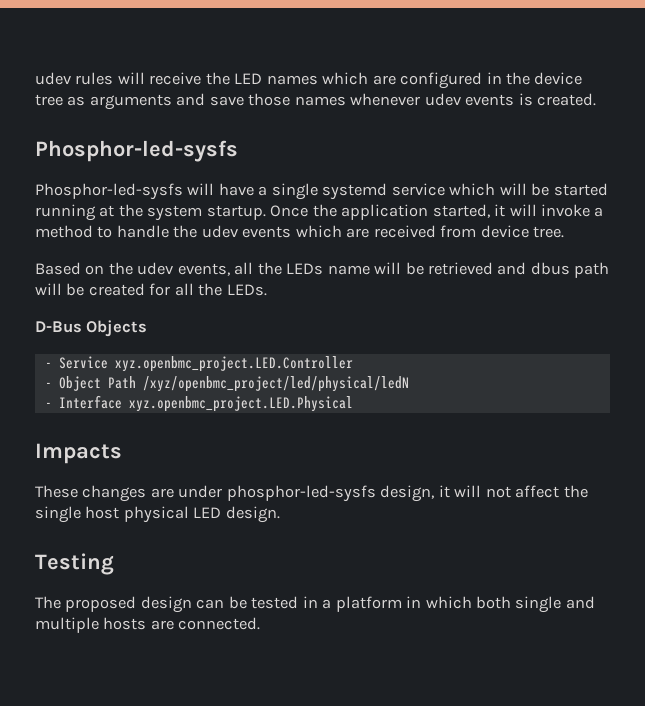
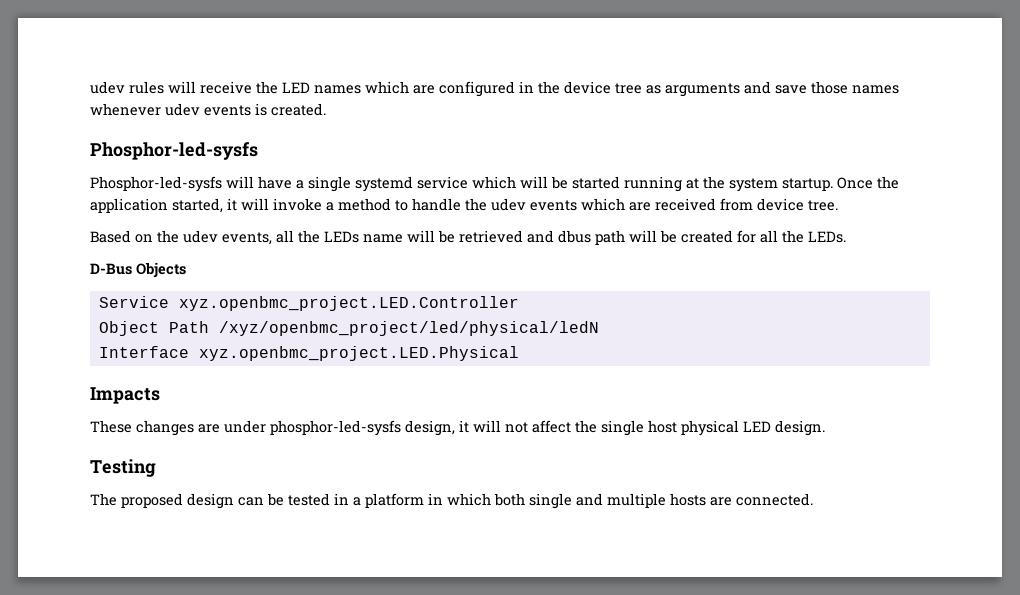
- - Service xyz.openbmc_project.LED.Controller
+ Service xyz.openbmc_project.LED.Controller
- - Object Path /xyz/openbmc_project/led/physical/ledN
+ Object Path /xyz/openbmc_project/led/physical/ledN
- - Interface xyz.openbmc_project.LED.Physical
+ Interface xyz.openbmc_project.LED.Physical

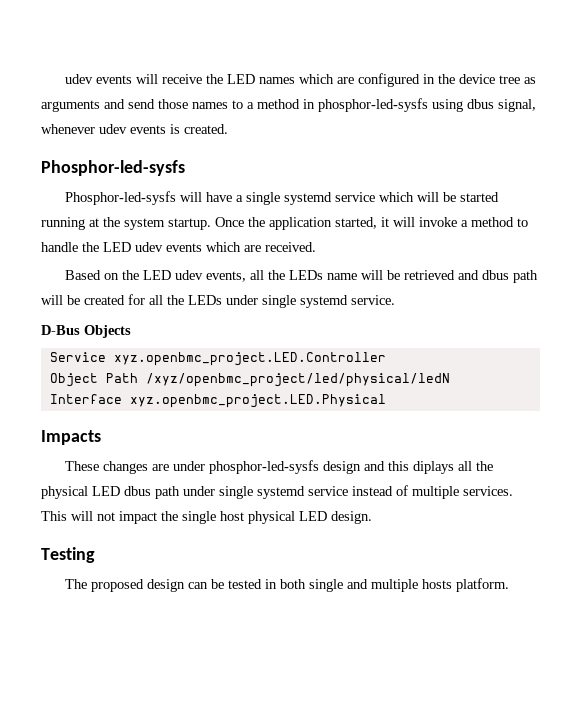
- udev rules will receive the LED names which are configured in the device tree as arguments and save those names whenever udev events is created.
+ udev events will receive the LED names which are configured in the device tree as arguments and send those names to a method in phosphor-led-sysfs using dbus signal, whenever udev events is created.
- Once the application started, it will invoke a method to handle the udev events which are received from device tree.
+ Once the application started, it will invoke a method to handle the LED udev events which are received.
- Based on the udev events, all the LEDs name will be retrieved and dbus path will be created for all the LEDs.
+ Based on the LED udev events, all the LEDs name will be retrieved and dbus path will be created for all the LEDs under single systemd service.
- These changes are under phosphor-led-sysfs design, it will not affect the single host physical LED design.
+ These changes are under phosphor-led-sysfs design and this diplays all the physical LED dbus path under single systemd service instead of multiple services. This will not impact the single host physical LED design.
- The proposed design can be tested in a platform in which both single and multiple hosts are connected.
+ The proposed design can be tested in both single and multiple hosts platform.

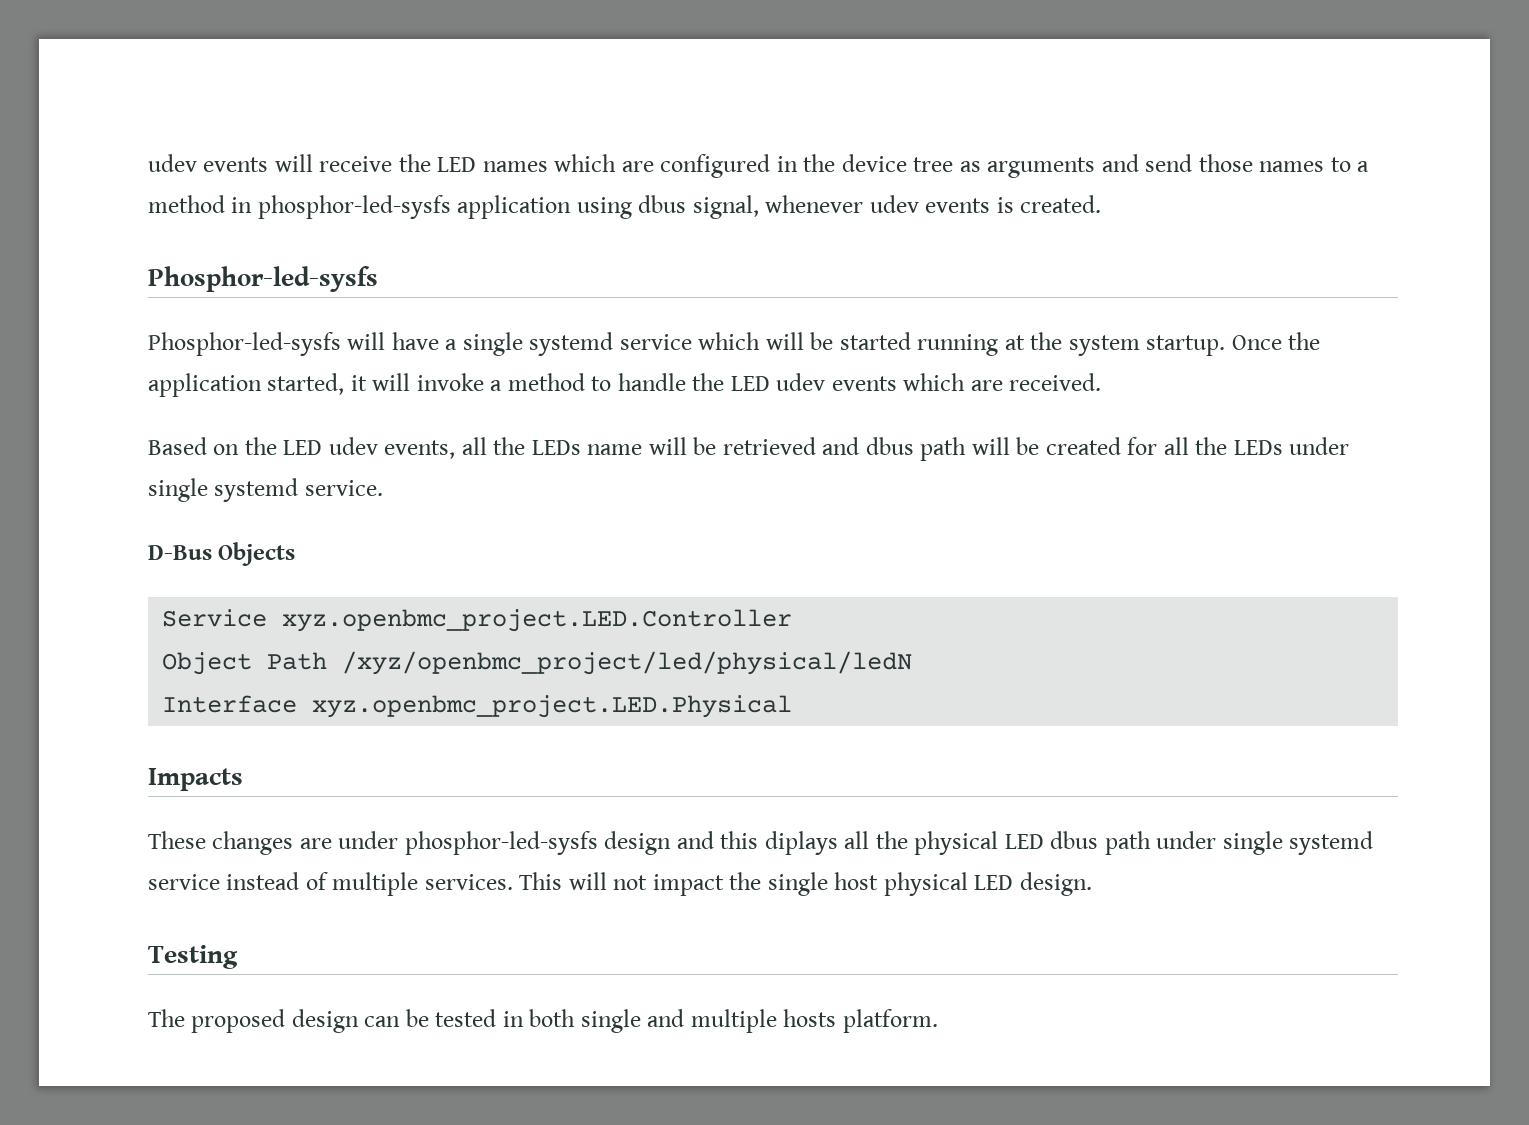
- udev events will receive the LED names which are configured in the device tree as arguments and send those names to a method in phosphor-led-sysfs using dbus signal, whenever udev events is created.
+ udev events will receive the LED names which are configured in the device tree as arguments and send those names to a method in phosphor-led-sysfs application using dbus signal, whenever udev events is created.

